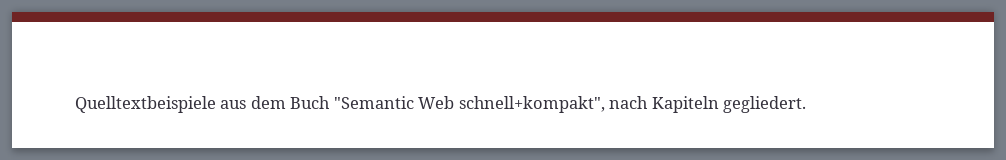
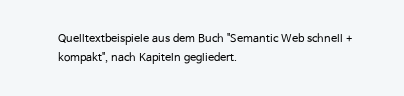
- Quelltextbeispiele aus dem Buch "Semantic Web schnell+kompakt", nach Kapiteln gegliedert.
+ Quelltextbeispiele aus dem Buch "Semantic Web schnell + kompakt", nach Kapiteln gegliedert.

